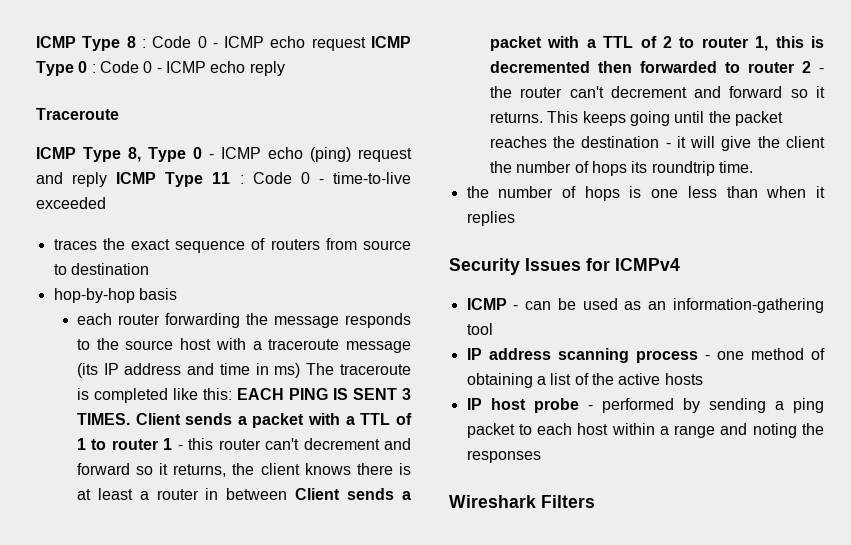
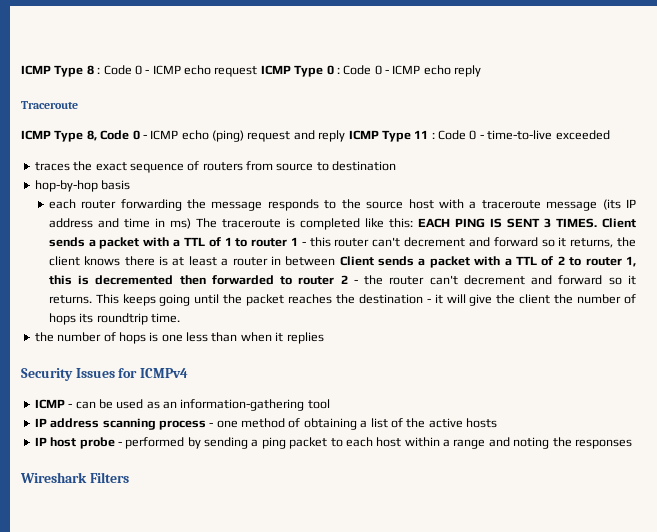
- ICMP Type 8, Type 0 - ICMP echo (ping) request and reply ICMP Type 11 : Code 0 - time-to-live exceeded
+ ICMP Type 8, Code 0 - ICMP echo (ping) request and reply ICMP Type 11 : Code 0 - time-to-live exceeded

